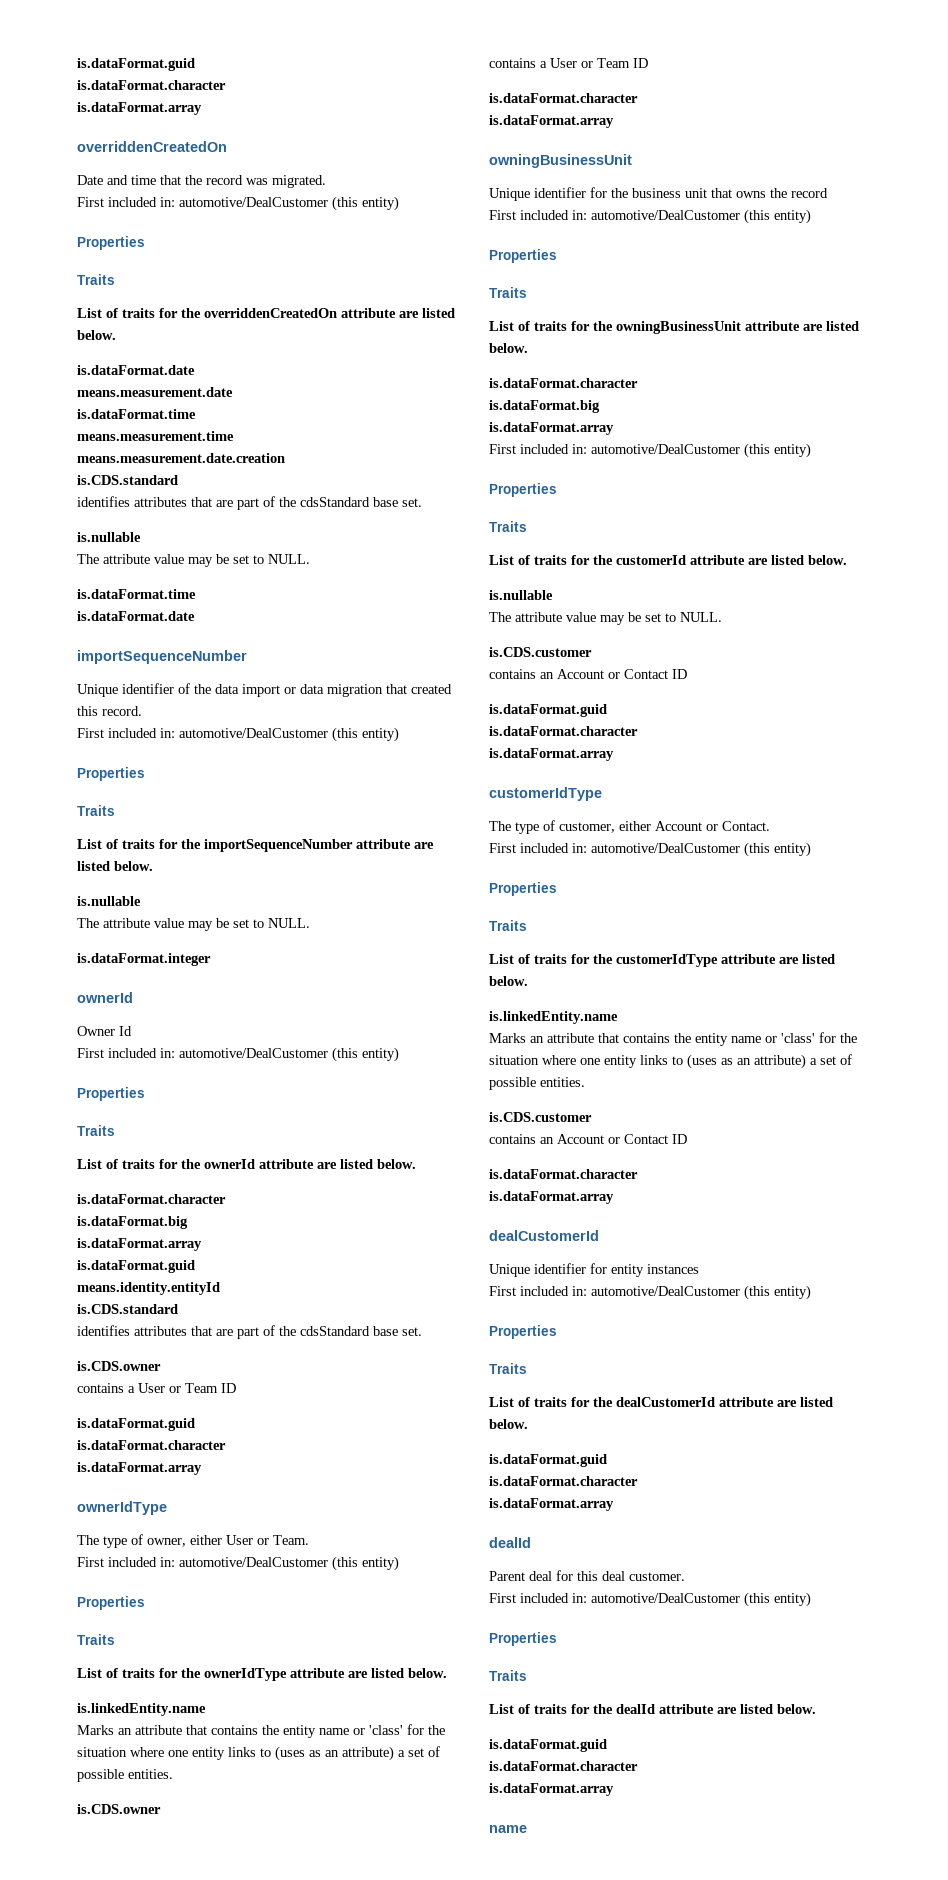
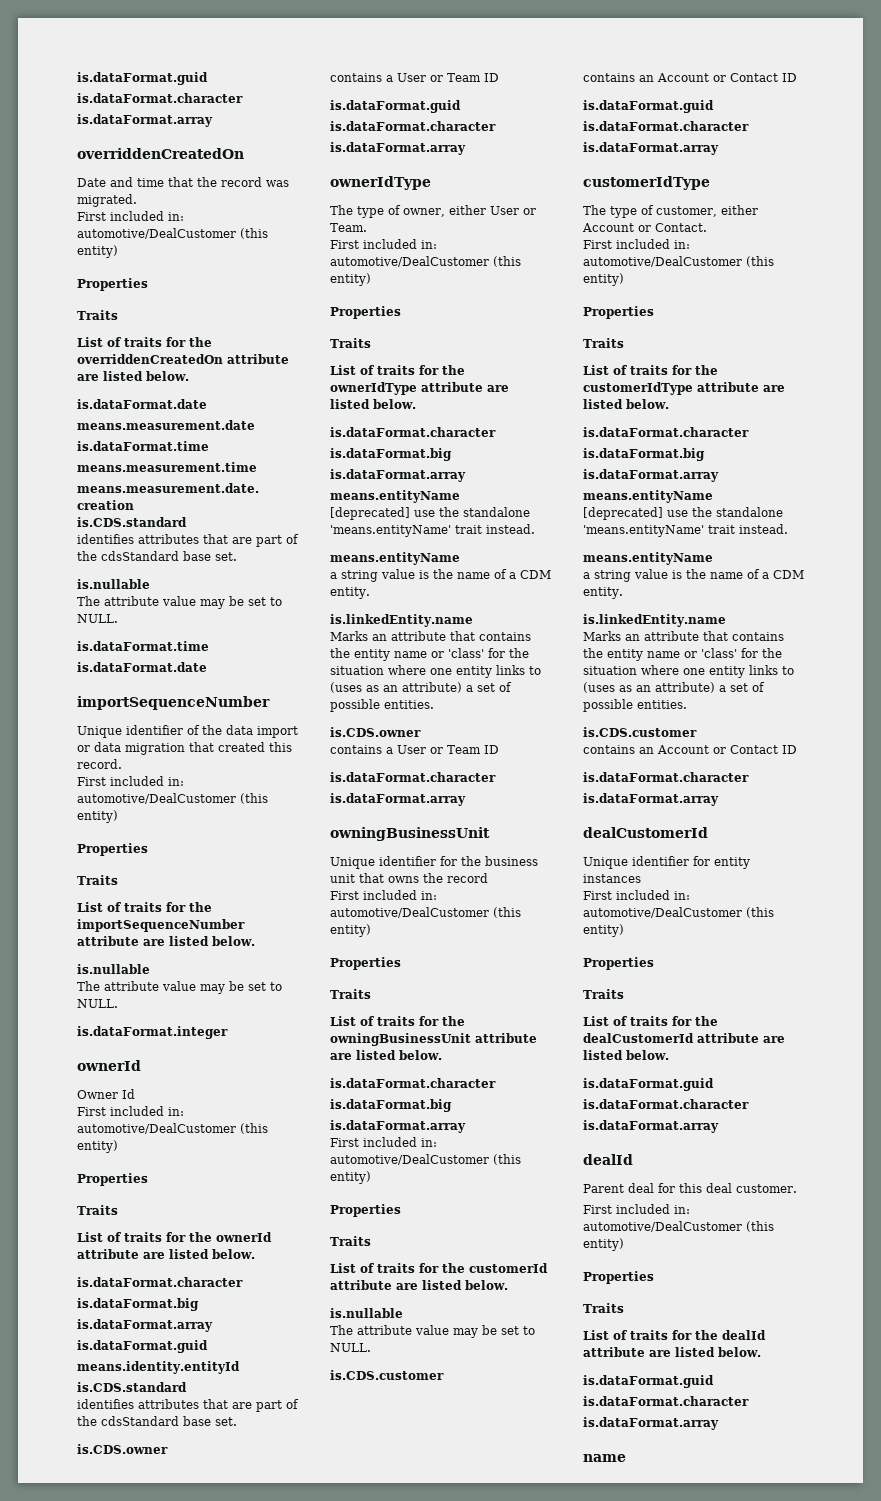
  List of traits for the ownerIdType attribute are listed below.
+ is.dataFormat.character
+ is.dataFormat.big
+ is.dataFormat.array
+ means.entityName
+ [deprecated] use the standalone 'means.entityName' trait instead.
+ means.entityName
+ a string value is the name of a CDM entity.
  List of traits for the customerIdType attribute are listed below.
+ is.dataFormat.character
+ is.dataFormat.big
+ is.dataFormat.array
+ means.entityName
+ [deprecated] use the standalone 'means.entityName' trait instead.
+ means.entityName
+ a string value is the name of a CDM entity.

